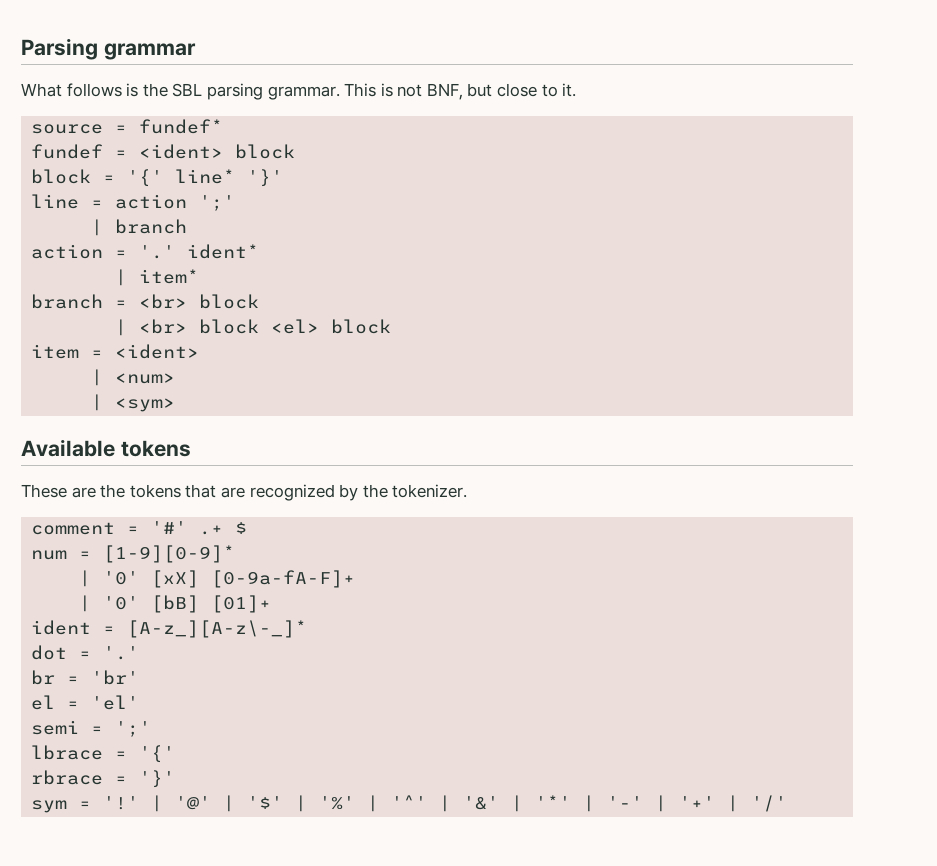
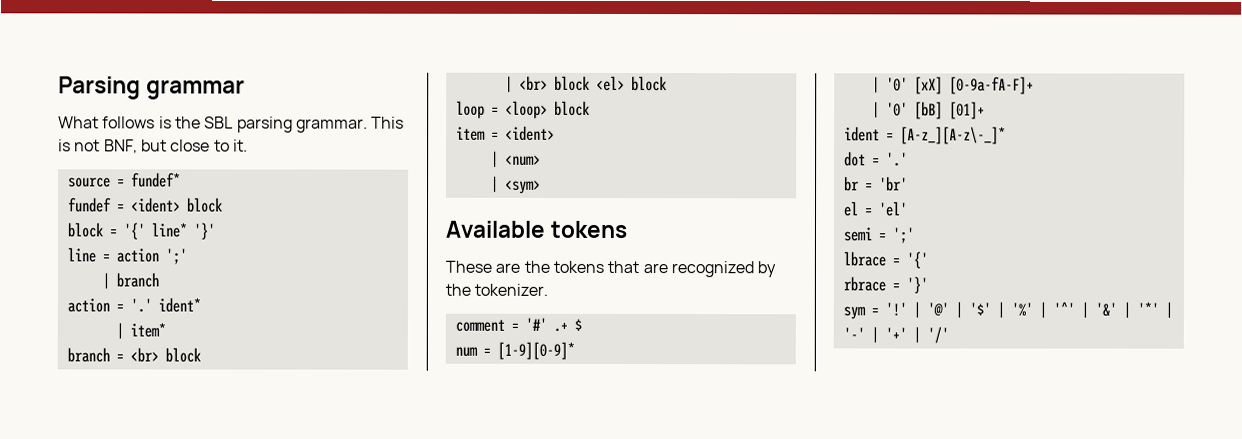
+ loop = <loop> block

